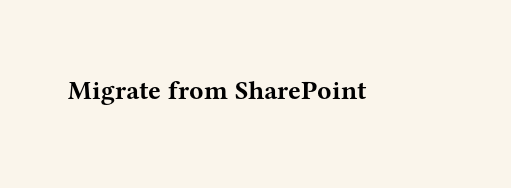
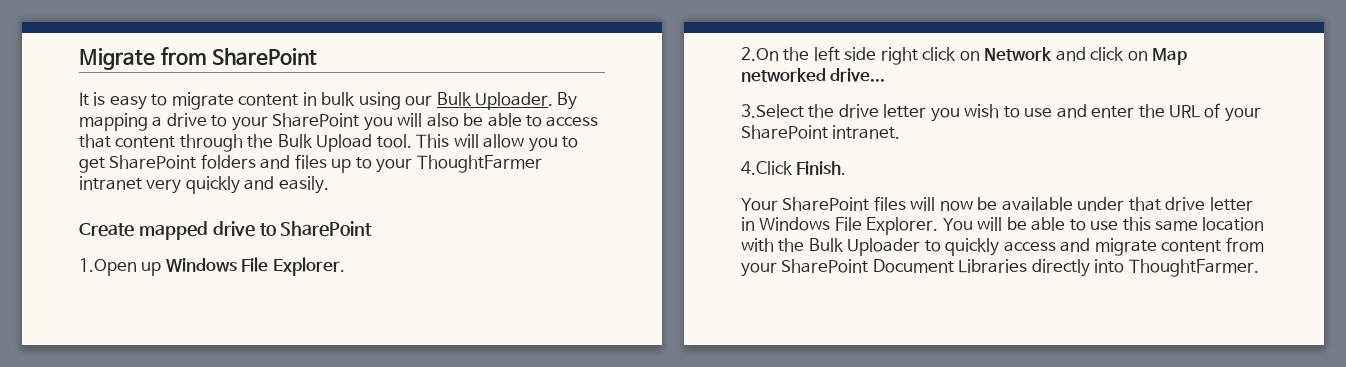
+ It is easy to migrate content in bulk using our Bulk Uploader. By mapping a drive to your SharePoint you will also be able to access that content through the Bulk Upload tool. This will allow you to get SharePoint folders and files up to your ThoughtFarmer intranet very quickly and easily.
+ Create mapped drive to SharePoint
+ 1.Open up Windows File Explorer.
+ 2.On the left side right click on Network and click on Map networked drive...
+ 3.Select the drive letter you wish to use and enter the URL of your SharePoint intranet.
+ 4.Click Finish.
+ Your SharePoint files will now be available under that drive letter in Windows File Explorer. You will be able to use this same location with the Bulk Uploader to quickly access and migrate content from your SharePoint Document Libraries directly into ThoughtFarmer.

